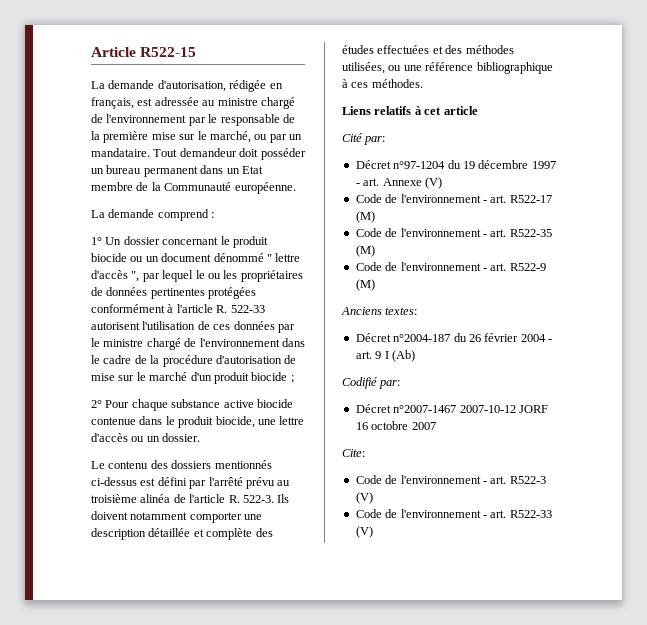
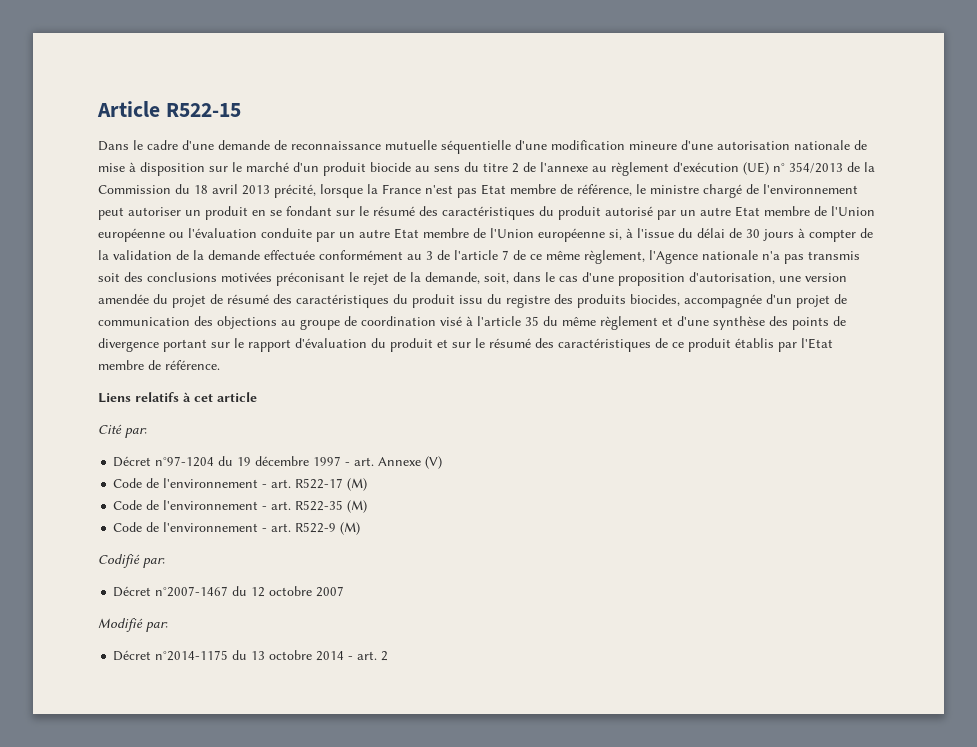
- La demande d'autorisation, rédigée en français, est adressée au ministre chargé de l'environnement par le responsable de la première mise sur le marché, ou par un mandataire. Tout demandeur doit posséder un bureau permanent dans un Etat membre de la Communauté européenne.
- La demande comprend :
- 1° Un dossier concernant le produit biocide ou un document dénommé " lettre d'accès ", par lequel le ou les propriétaires de données pertinentes protégées conformément à l'article R. 522-33 autorisent l'utilisation de ces données par le ministre chargé de l'environnement dans le cadre de la procédure d'autorisation de mise sur le marché d'un produit biocide ;
- 2° Pour chaque substance active biocide contenue dans le produit biocide, une lettre d'accès ou un dossier.
- Le contenu des dossiers mentionnés ci-dessus est défini par l'arrêté prévu au troisième alinéa de l'article R. 522-3. Ils doivent notamment comporter une description détaillée et complète des études effectuées et des méthodes utilisées, ou une référence bibliographique à ces méthodes.
+ Dans le cadre d'une demande de reconnaissance mutuelle séquentielle d'une modification mineure d'une autorisation nationale de mise à disposition sur le marché d'un produit biocide au sens du titre 2 de l'annexe au règlement d'exécution (UE) n° 354/2013 de la Commission du 18 avril 2013 précité, lorsque la France n'est pas Etat membre de référence, le ministre chargé de l'environnement peut autoriser un produit en se fondant sur le résumé des caractéristiques du produit autorisé par un autre Etat membre de l'Union européenne ou l'évaluation conduite par un autre Etat membre de l'Union européenne si, à l'issue du délai de 30 jours à compter de la validation de la demande effectuée conformément au 3 de l'article 7 de ce même règlement, l'Agence nationale n'a pas transmis soit des conclusions motivées préconisant le rejet de la demande, soit, dans le cas d'une proposition d'autorisation, une version amendée du projet de résumé des caractéristiques du produit issu du registre des produits biocides, accompagnée d'un projet de communication des objections au groupe de coordination visé à l'article 35 du même règlement et d'une synthèse des points de divergence portant sur le rapport d'évaluation du produit et sur le résumé des caractéristiques de ce produit établis par l'Etat membre de référence.
- Anciens textes:
- Décret n°2004-187 du 26 février 2004 - art. 9 I (Ab)
- Décret n°2007-1467 2007-10-12 JORF 16 octobre 2007
+ Décret n°2007-1467 du 12 octobre 2007
- Cite:
- Code de l'environnement - art. R522-3 (V)
- Code de l'environnement - art. R522-33 (V)
+ Modifié par:
+ Décret n°2014-1175 du 13 octobre 2014 - art. 2

